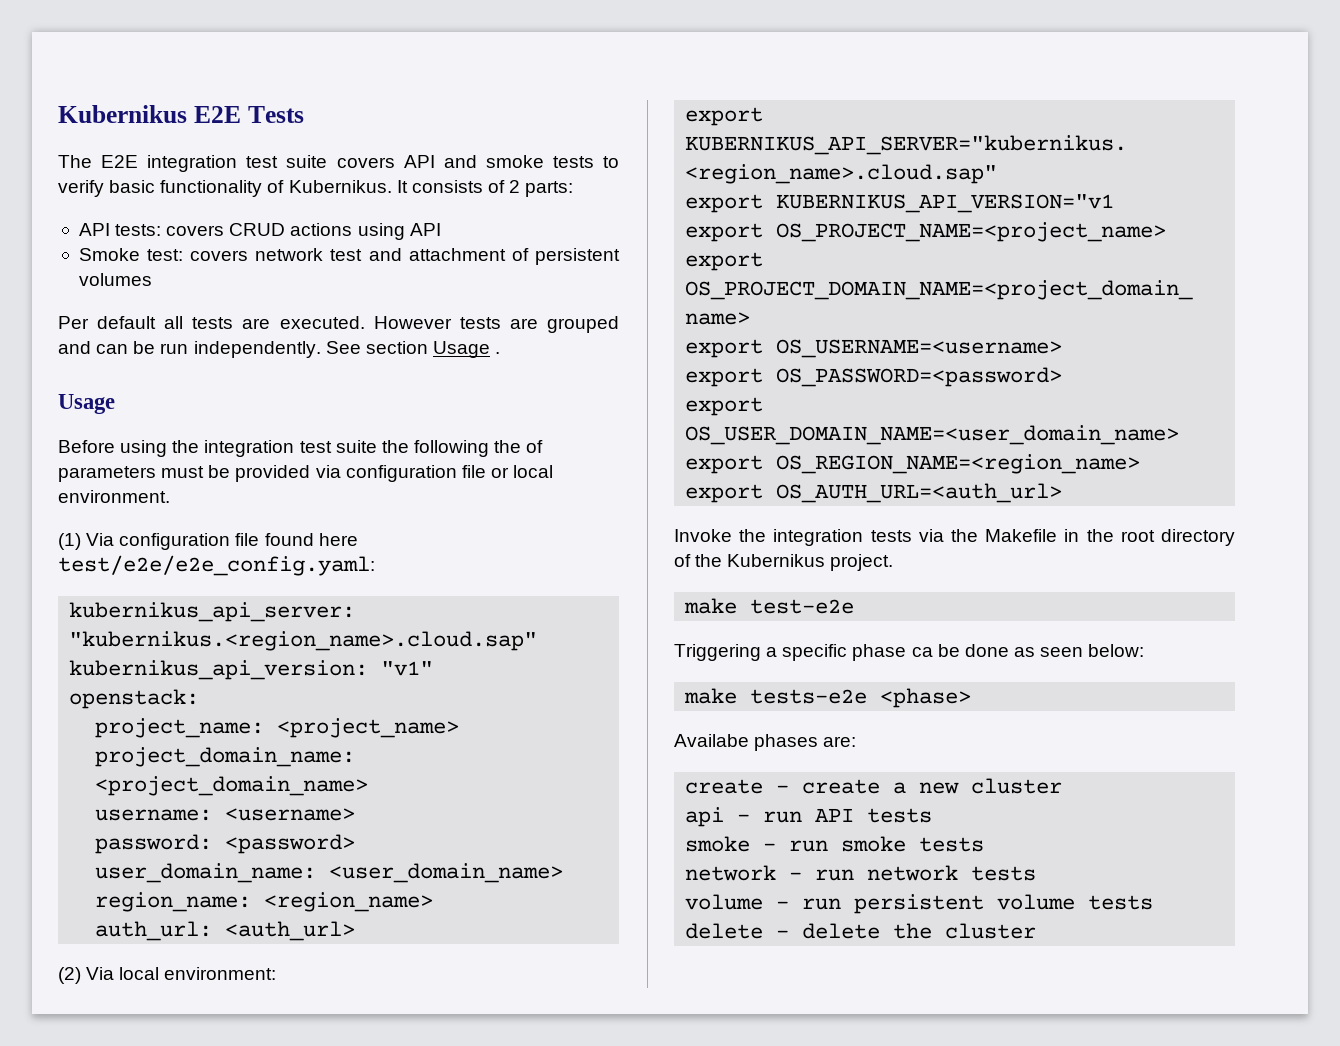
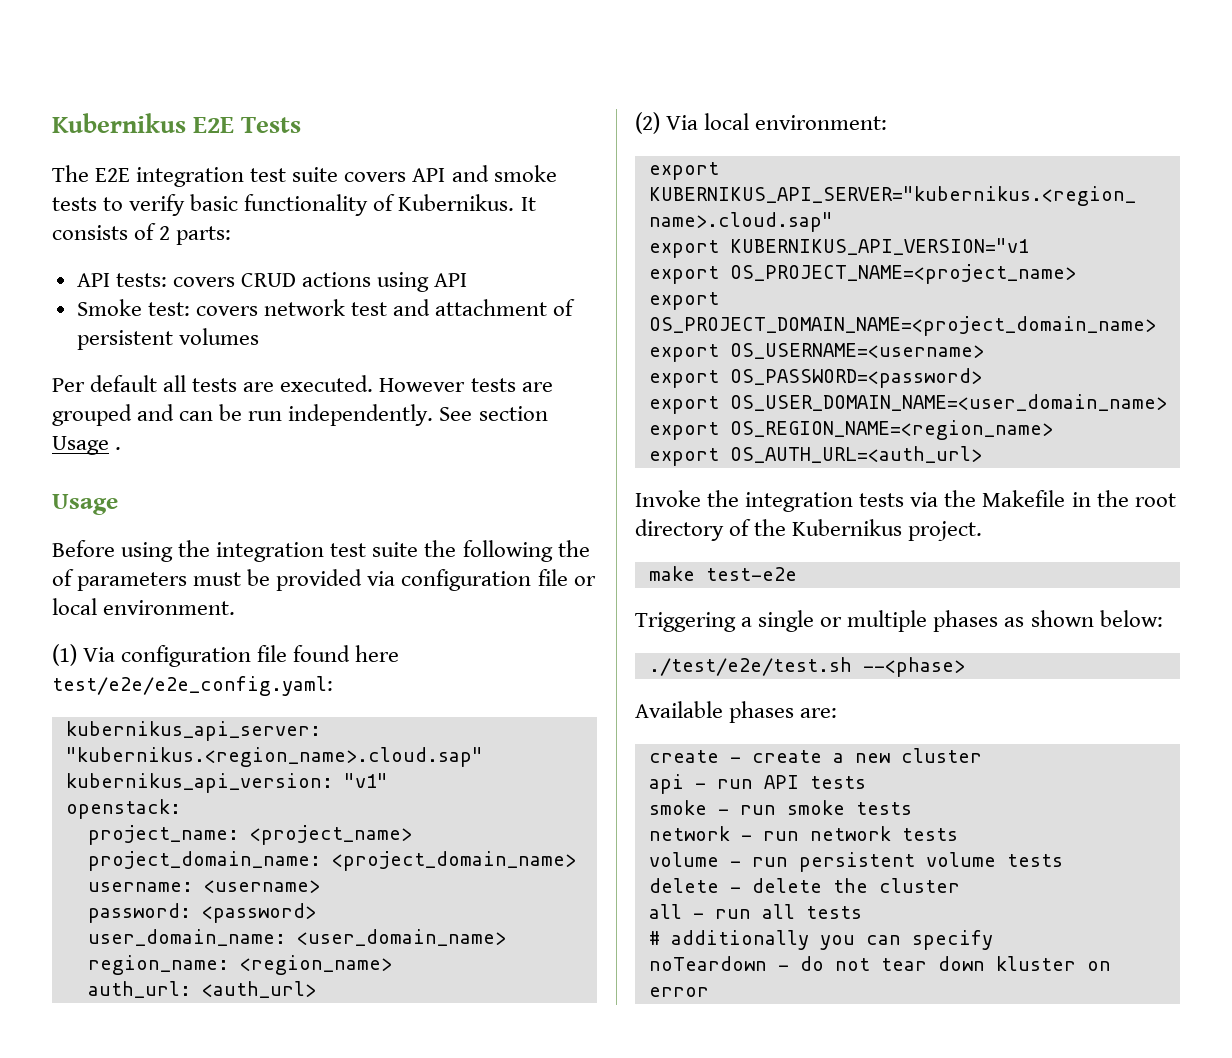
- Triggering a specific phase ca be done as seen below:
- make tests-e2e <phase>
- Availabe phases are:
+ Triggering a single or multiple phases as shown below:
+ ./test/e2e/test.sh --<phase>
+ Available phases are:
+ all - run all tests
+ # additionally you can specify
+ noTeardown - do not tear down kluster on error

